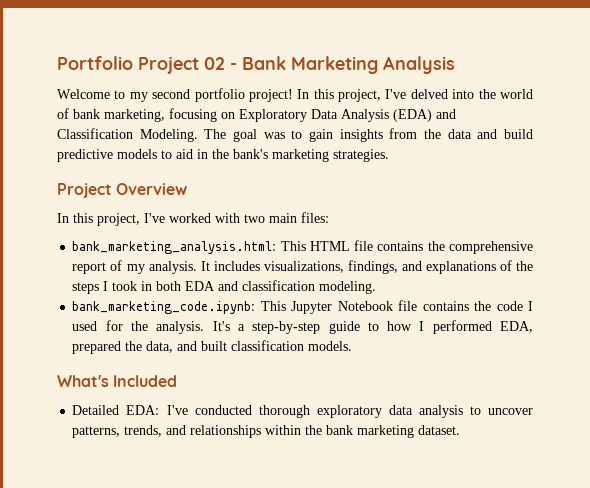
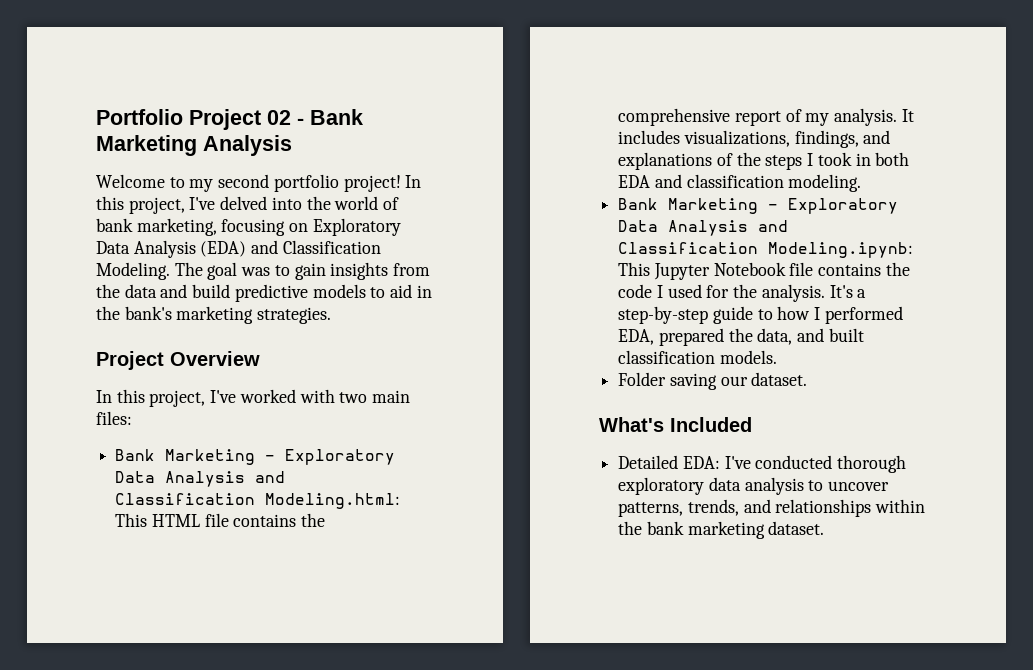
- bank_marketing_analysis.html: This HTML file contains the comprehensive report of my analysis.
+ Bank Marketing - Exploratory Data Analysis and Classification Modeling.html: This HTML file contains the comprehensive report of my analysis.
- bank_marketing_code.ipynb: This Jupyter Notebook file contains the code I used for the analysis.
+ Bank Marketing - Exploratory Data Analysis and Classification Modeling.ipynb: This Jupyter Notebook file contains the code I used for the analysis.
+ Folder saving our dataset.

